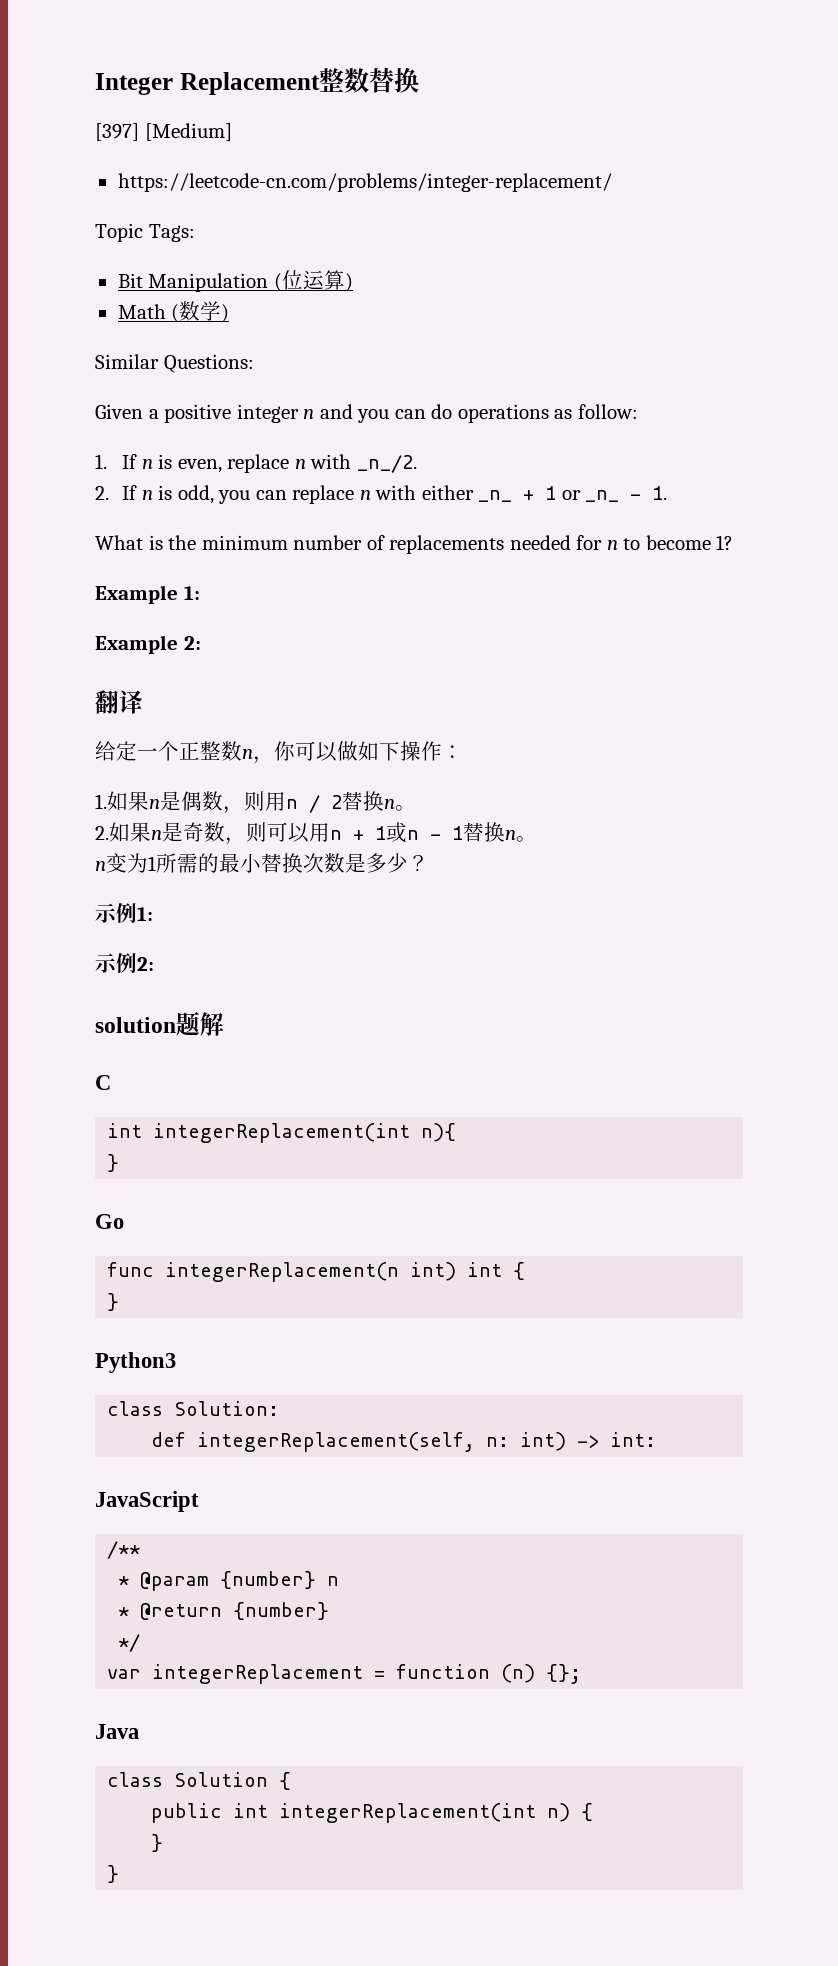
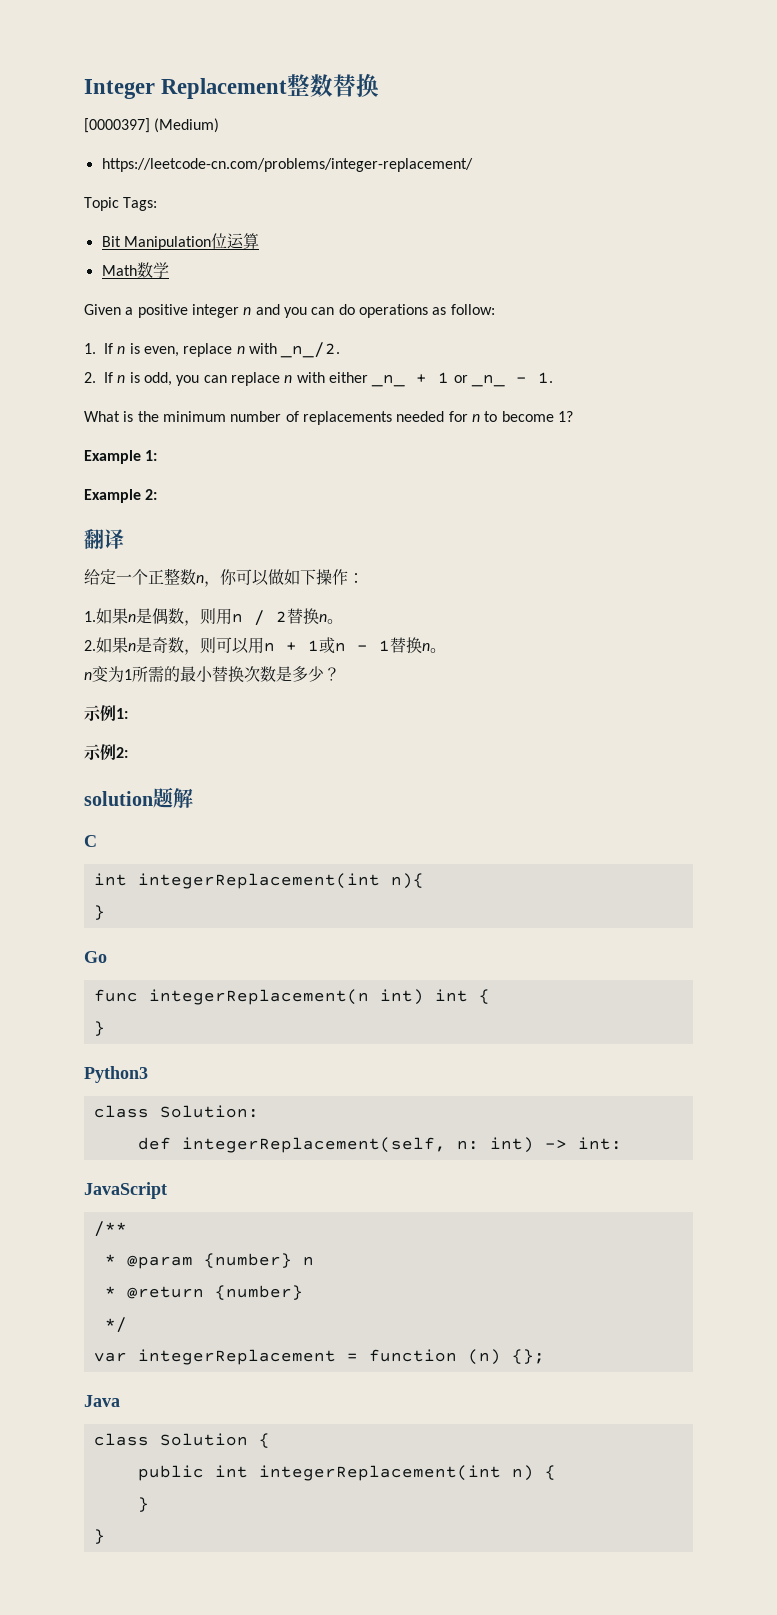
- [397] [Medium]
+ [0000397] (Medium)
- Bit Manipulation (位运算)
+ Bit Manipulation位运算
- Math (数学)
- Similar Questions:
+ Math数学

